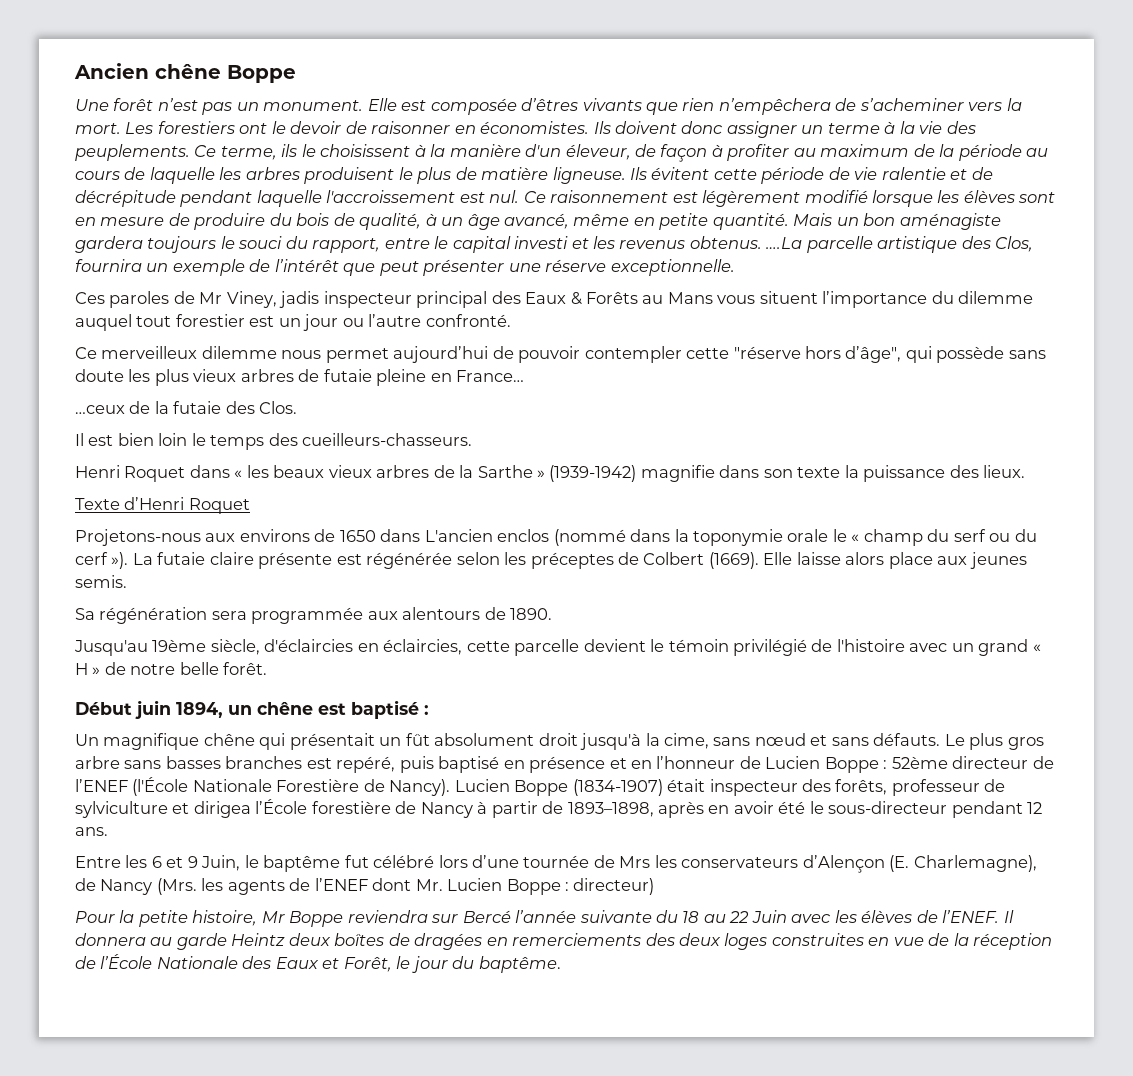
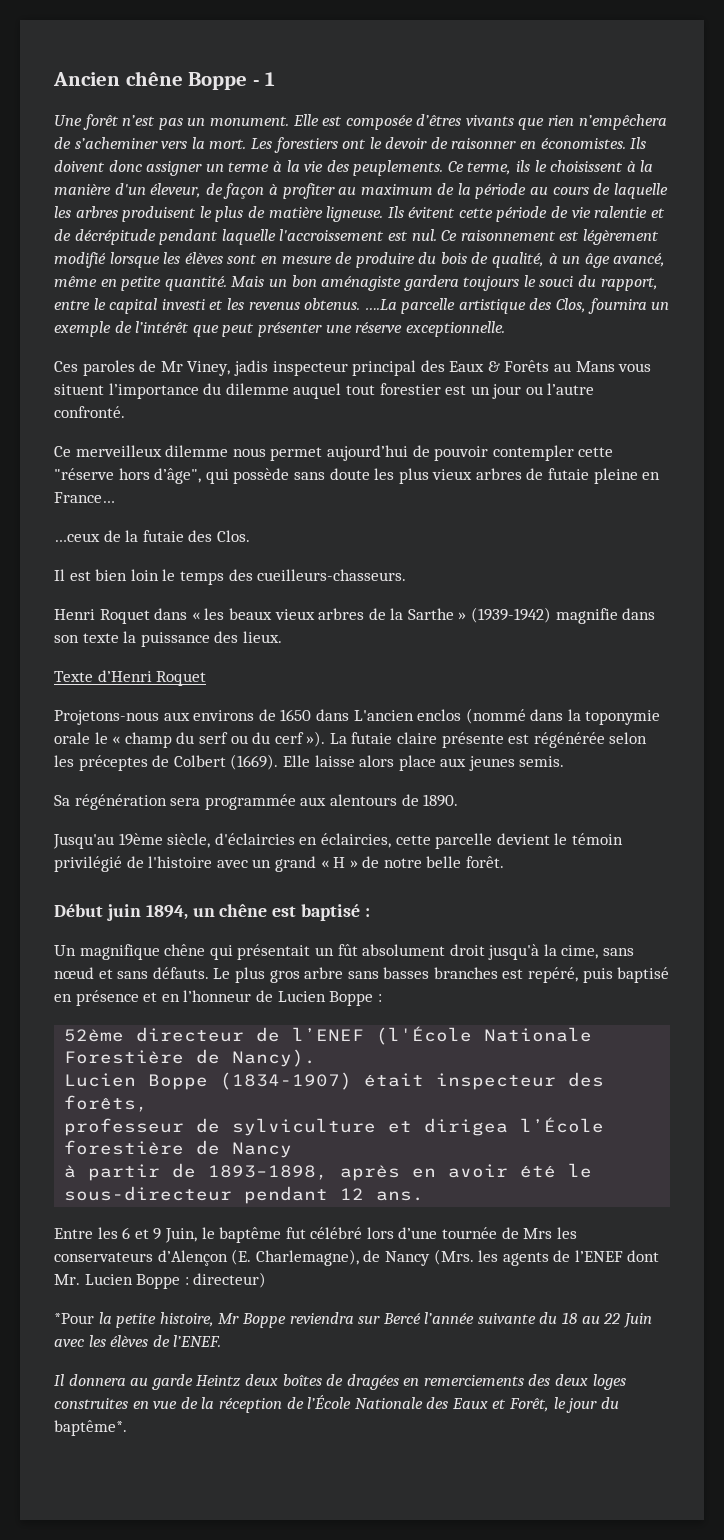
- Ancien chêne Boppe
+ Ancien chêne Boppe - 1
- Le plus gros arbre sans basses branches est repéré, puis baptisé en présence et en l’honneur de Lucien Boppe : 52ème directeur de l’ENEF (l'École Nationale Forestière de Nancy). Lucien Boppe (1834-1907) était inspecteur des forêts, professeur de sylviculture et dirigea l’École forestière de Nancy à partir de 1893–1898, après en avoir été le sous-directeur pendant 12 ans.
+ Le plus gros arbre sans basses branches est repéré, puis baptisé en présence et en l’honneur de Lucien Boppe :
+ 52ème directeur de l’ENEF (l'École Nationale Forestière de Nancy).
+ Lucien Boppe (1834-1907) était inspecteur des forêts,
+ professeur de sylviculture et dirigea l’École forestière de Nancy
+ à partir de 1893–1898, après en avoir été le sous-directeur pendant 12 ans.
- Pour la petite histoire, Mr Boppe reviendra sur Bercé l’année suivante du 18 au 22 Juin avec les élèves de l’ENEF. Il donnera au garde Heintz deux boîtes de dragées en remerciements des deux loges construites en vue de la réception de l’École Nationale des Eaux et Forêt, le jour du baptême.
+ *Pour la petite histoire, Mr Boppe reviendra sur Bercé l’année suivante du 18 au 22 Juin avec les élèves de l’ENEF.
+ Il donnera au garde Heintz deux boîtes de dragées en remerciements des deux loges construites en vue de la réception de l’École Nationale des Eaux et Forêt, le jour du baptême*.

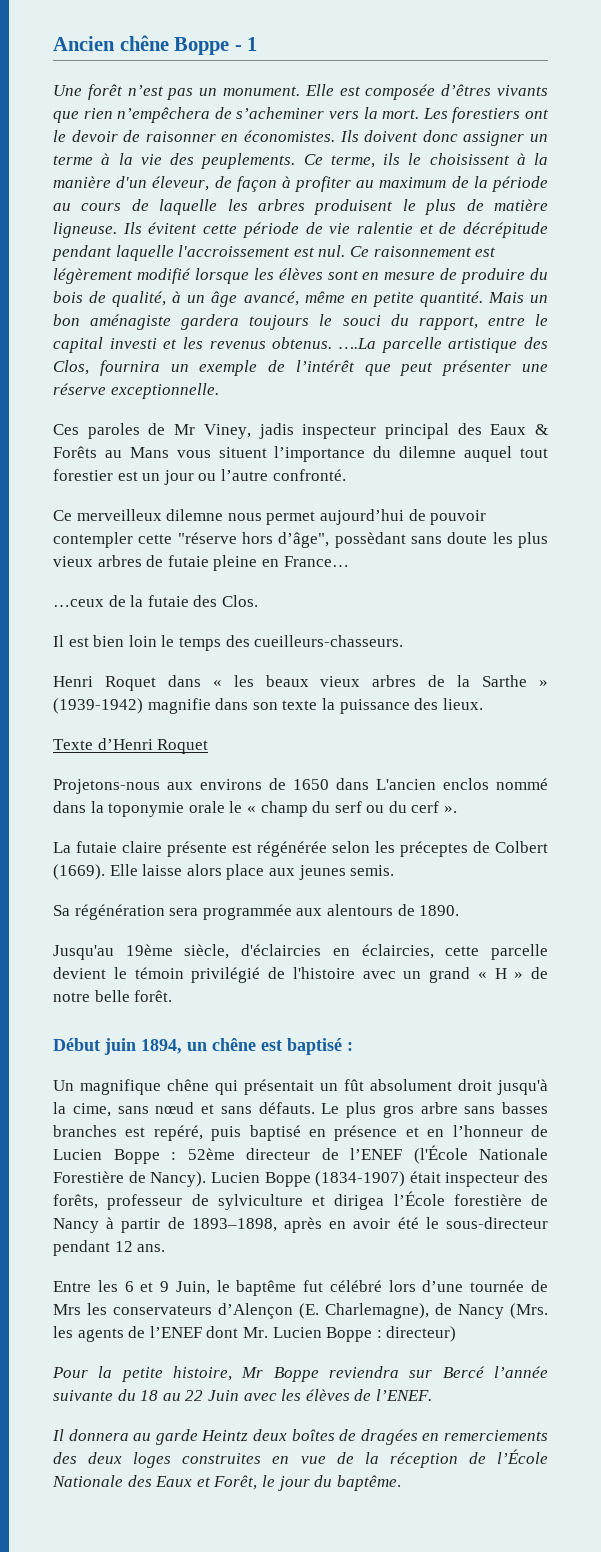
- Ces paroles de Mr Viney, jadis inspecteur principal des Eaux & Forêts au Mans vous situent l’importance du dilemme auquel tout forestier est un jour ou l’autre confronté.
+ Ces paroles de Mr Viney, jadis inspecteur principal des Eaux & Forêts au Mans vous situent l’importance du dilemne auquel tout forestier est un jour ou l’autre confronté.
- Ce merveilleux dilemme nous permet aujourd’hui de pouvoir contempler cette "réserve hors d’âge", qui possède sans doute les plus vieux arbres de futaie pleine en France…
+ Ce merveilleux dilemne nous permet aujourd’hui de pouvoir contempler cette "réserve hors d’âge", possèdant sans doute les plus vieux arbres de futaie pleine en France…
- Projetons-nous aux environs de 1650 dans L'ancien enclos (nommé dans la toponymie orale le « champ du serf ou du cerf »). La futaie claire présente est régénérée selon les préceptes de Colbert (1669).
+ Projetons-nous aux environs de 1650 dans L'ancien enclos nommé dans la toponymie orale le « champ du serf ou du cerf ».
+ La futaie claire présente est régénérée selon les préceptes de Colbert (1669).
- Le plus gros arbre sans basses branches est repéré, puis baptisé en présence et en l’honneur de Lucien Boppe :
- 52ème directeur de l’ENEF (l'École Nationale Forestière de Nancy).
- Lucien Boppe (1834-1907) était inspecteur des forêts,
- professeur de sylviculture et dirigea l’École forestière de Nancy
- à partir de 1893–1898, après en avoir été le sous-directeur pendant 12 ans.
+ Le plus gros arbre sans basses branches est repéré, puis baptisé en présence et en l’honneur de Lucien Boppe : 52ème directeur de l’ENEF (l'École Nationale Forestière de Nancy). Lucien Boppe (1834-1907) était inspecteur des forêts, professeur de sylviculture et dirigea l’École forestière de Nancy à partir de 1893–1898, après en avoir été le sous-directeur pendant 12 ans.
- *Pour la petite histoire, Mr Boppe reviendra sur Bercé l’année suivante du 18 au 22 Juin avec les élèves de l’ENEF.
+ Pour la petite histoire, Mr Boppe reviendra sur Bercé l’année suivante du 18 au 22 Juin avec les élèves de l’ENEF.
- Il donnera au garde Heintz deux boîtes de dragées en remerciements des deux loges construites en vue de la réception de l’École Nationale des Eaux et Forêt, le jour du baptême*.
+ Il donnera au garde Heintz deux boîtes de dragées en remerciements des deux loges construites en vue de la réception de l’École Nationale des Eaux et Forêt, le jour du baptême.

